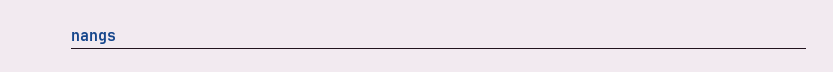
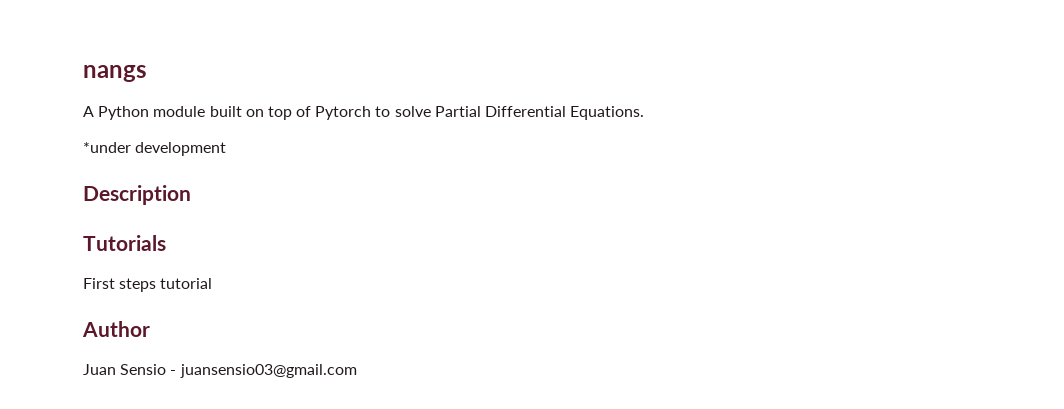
+ A Python module built on top of Pytorch to solve Partial Differential Equations.
+ *under development
+ Description
+ Tutorials
+ First steps tutorial
+ Author
+ Juan Sensio - juansensio03@gmail.com

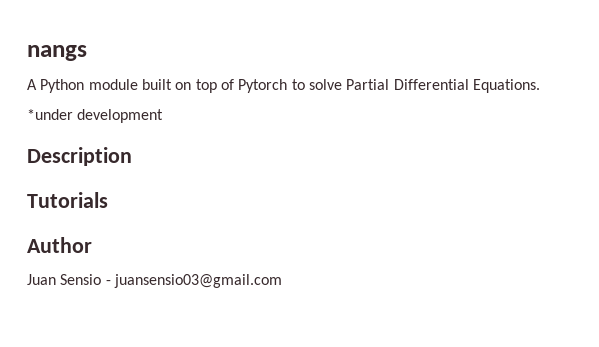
- First steps tutorial

